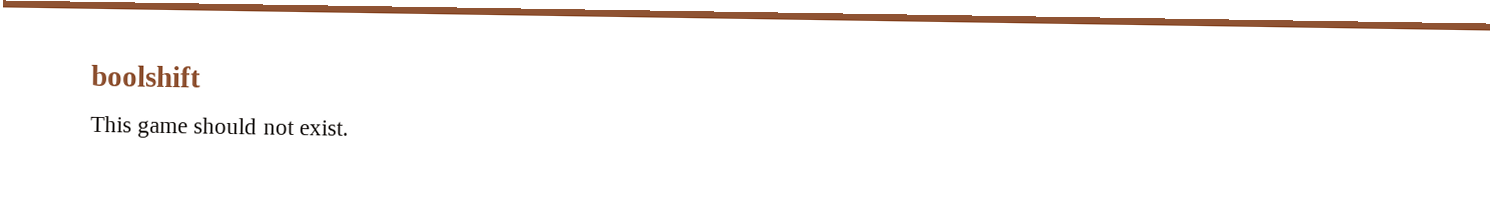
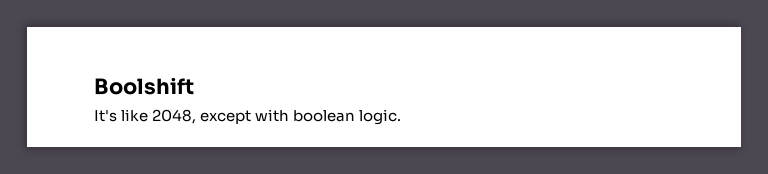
- boolshift
- This game should not exist.
+ Boolshift
+ It's like 2048, except with boolean logic.

